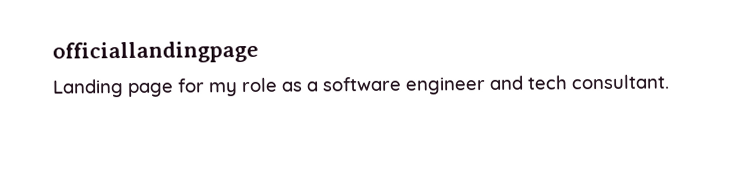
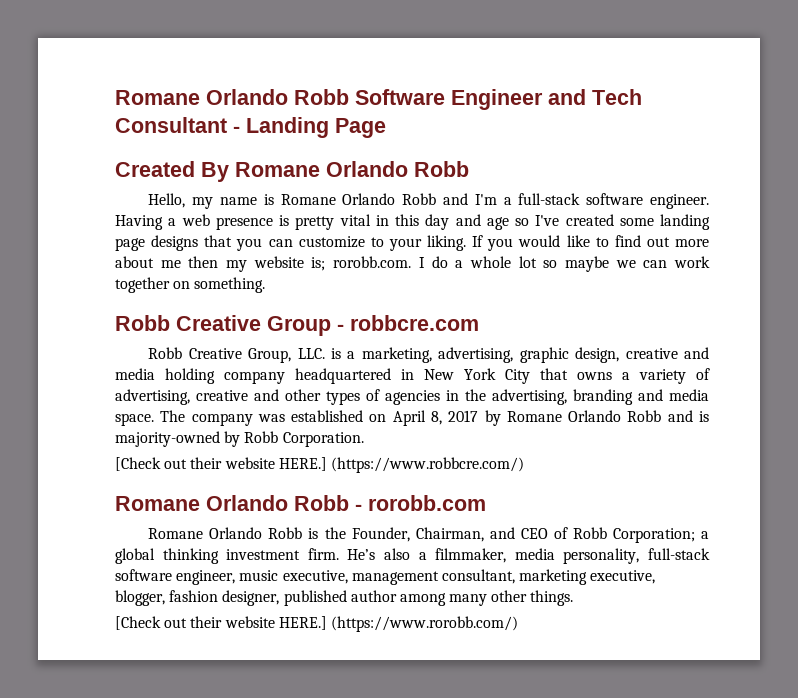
- officiallandingpage
- Landing page for my role as a software engineer and tech consultant.
+ Romane Orlando Robb Software Engineer and Tech Consultant - Landing Page
+ Created By Romane Orlando Robb
+ Hello, my name is Romane Orlando Robb and I'm a full-stack software engineer. Having a web presence is pretty vital in this day and age so I've created some landing page designs that you can customize to your liking. If you would like to find out more about me then my website is; rorobb.com. I do a whole lot so maybe we can work together on something.
+ Robb Creative Group - robbcre.com
+ Robb Creative Group, LLC. is a marketing, advertising, graphic design, creative and media holding company headquartered in New York City that owns a variety of advertising, creative and other types of agencies in the advertising, branding and media space. The company was established on April 8, 2017 by Romane Orlando Robb and is majority-owned by Robb Corporation.
+ [Check out their website HERE.] (https://www.robbcre.com/)
+ Romane Orlando Robb - rorobb.com
+ Romane Orlando Robb is the Founder, Chairman, and CEO of Robb Corporation; a global thinking investment firm. He’s also a filmmaker, media personality, full-stack software engineer, music executive, management consultant, marketing executive, blogger, fashion designer, published author among many other things.
+ [Check out their website HERE.] (https://www.rorobb.com/)

